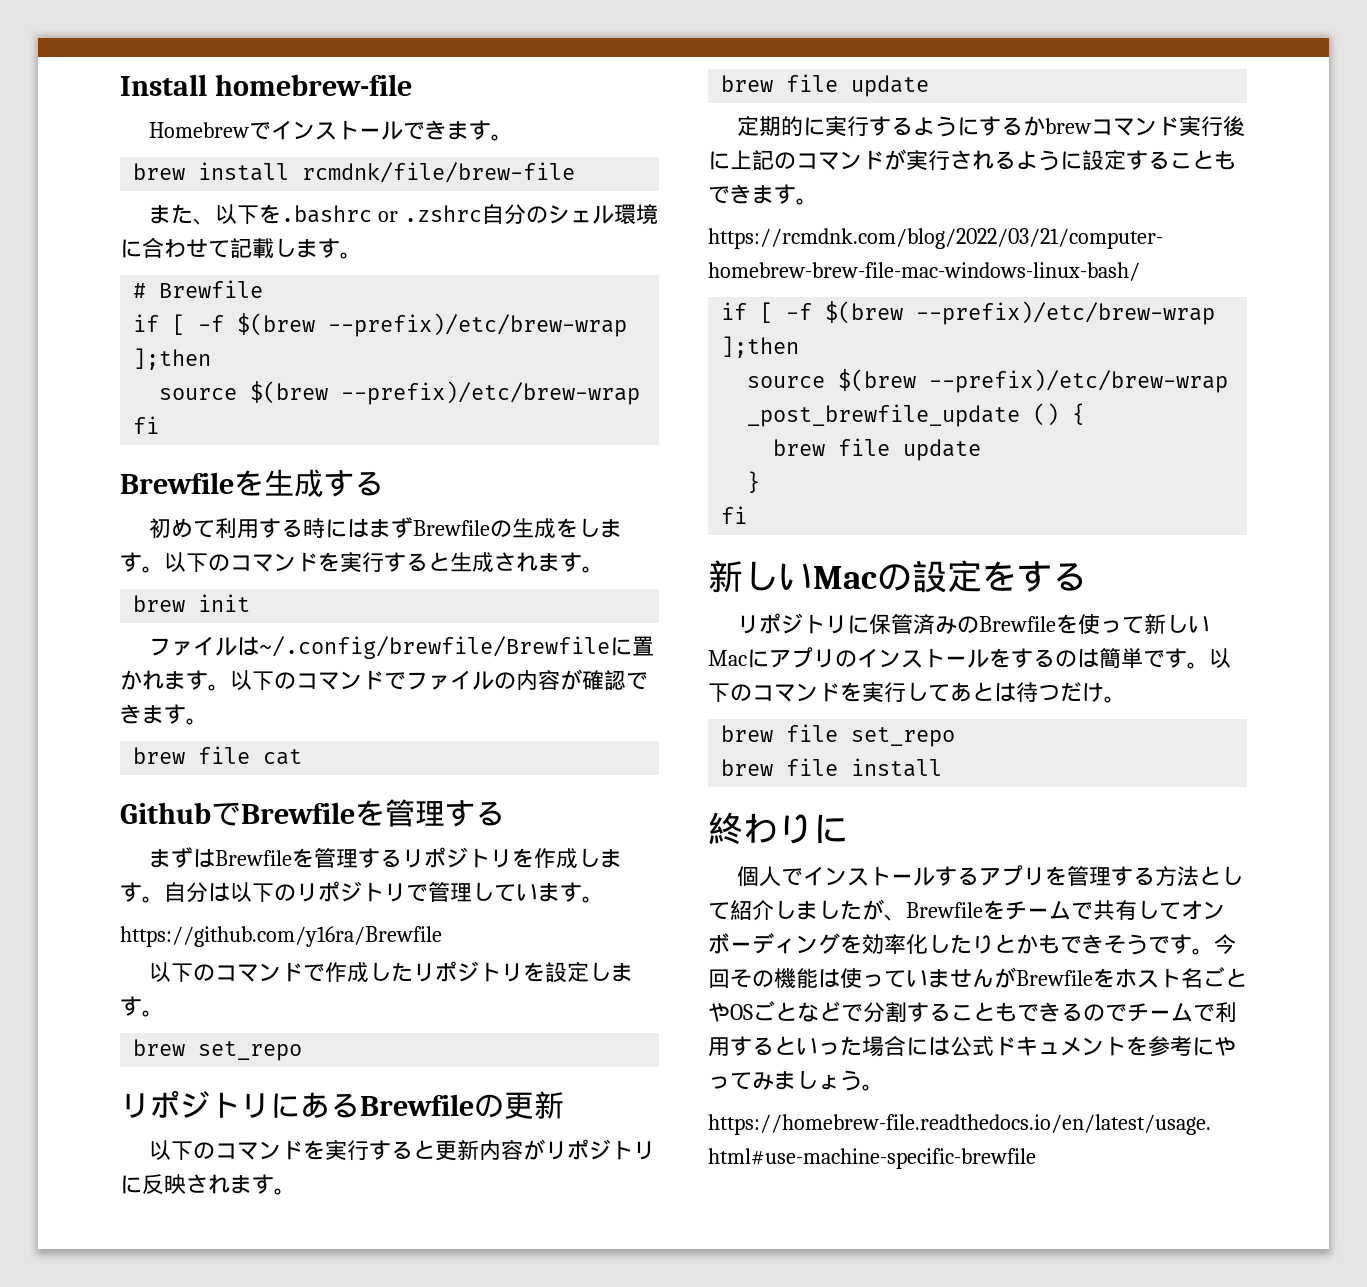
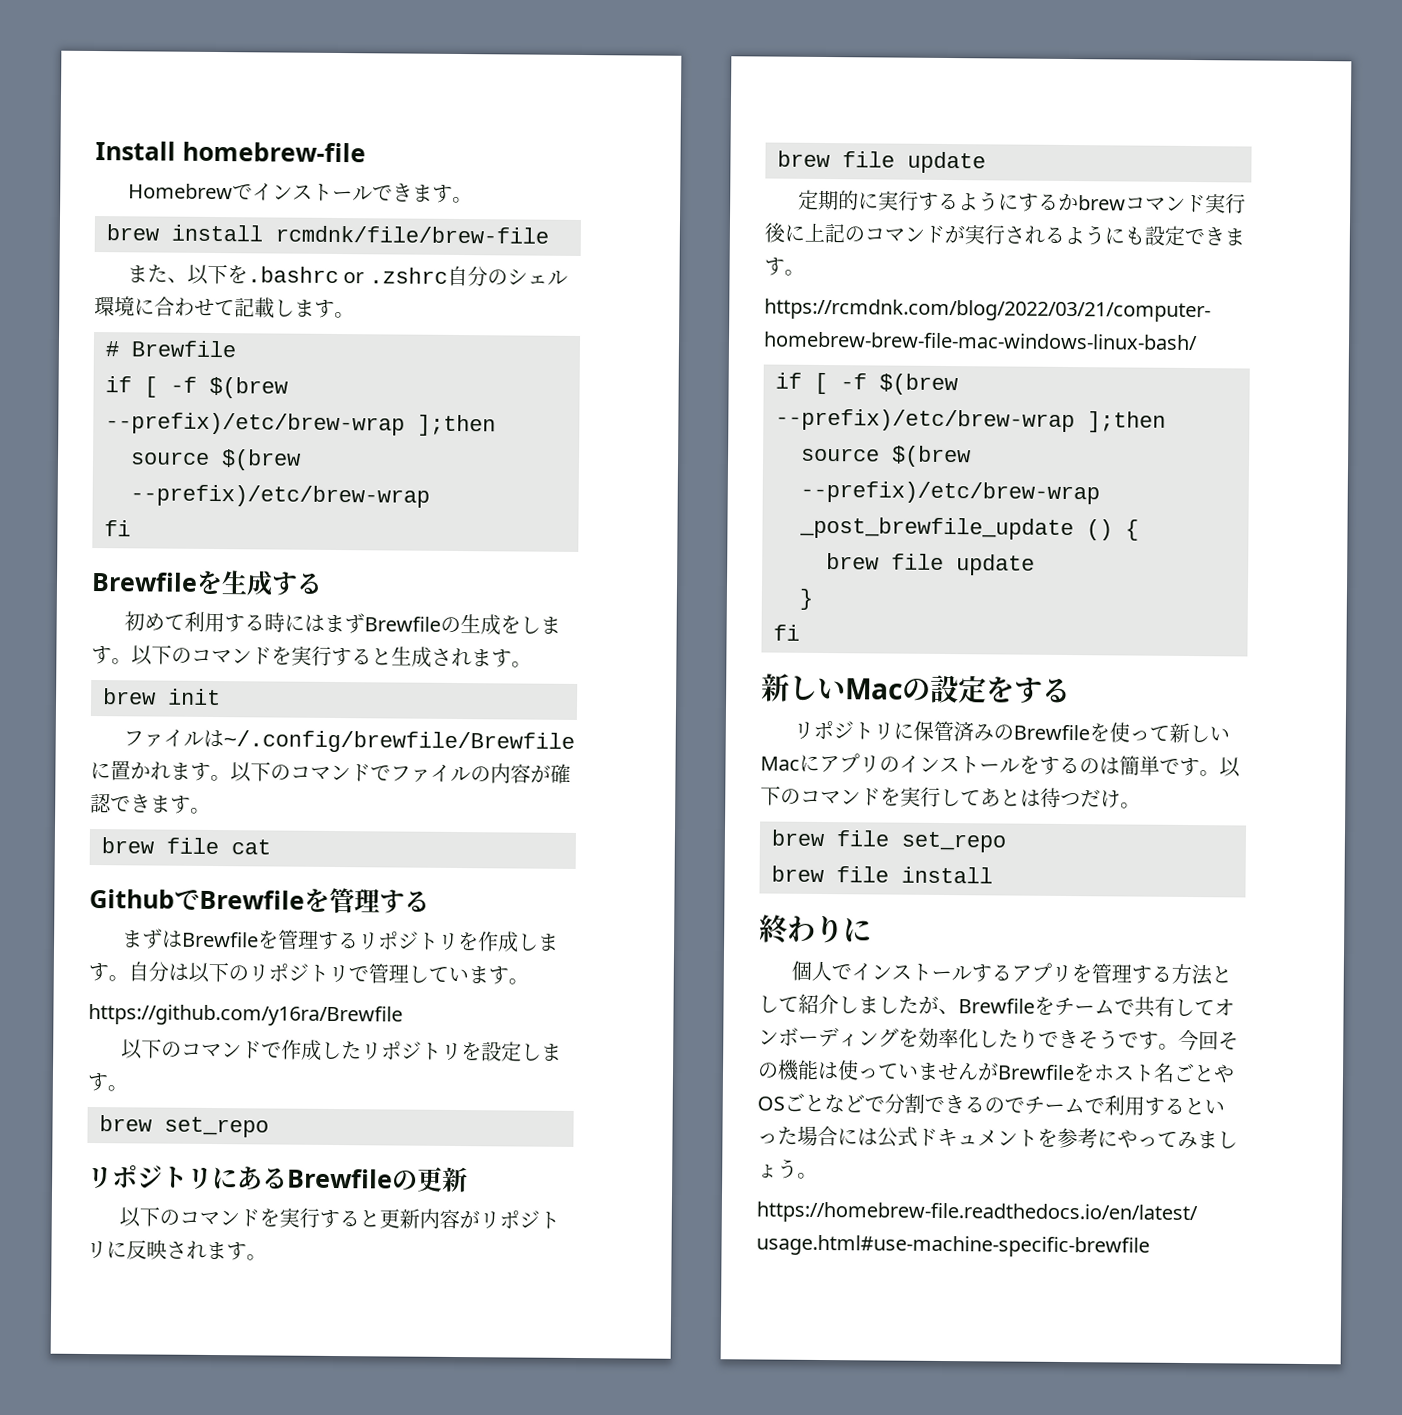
- 定期的に実行するようにするかbrewコマンド実行後に上記のコマンドが実行されるように設定することもできます。
+ 定期的に実行するようにするかbrewコマンド実行後に上記のコマンドが実行されるようにも設定できます。
- 個人でインストールするアプリを管理する方法として紹介しましたが、Brewfileをチームで共有してオンボーディングを効率化したりとかもできそうです。
+ 個人でインストールするアプリを管理する方法として紹介しましたが、Brewfileをチームで共有してオンボーディングを効率化したりできそうです。
- 今回その機能は使っていませんがBrewfileをホスト名ごとやOSごとなどで分割することもできるのでチームで利用するといった場合には公式ドキュメントを参考にやってみましょう。
+ 今回その機能は使っていませんがBrewfileをホスト名ごとやOSごとなどで分割できるのでチームで利用するといった場合には公式ドキュメントを参考にやってみましょう。

